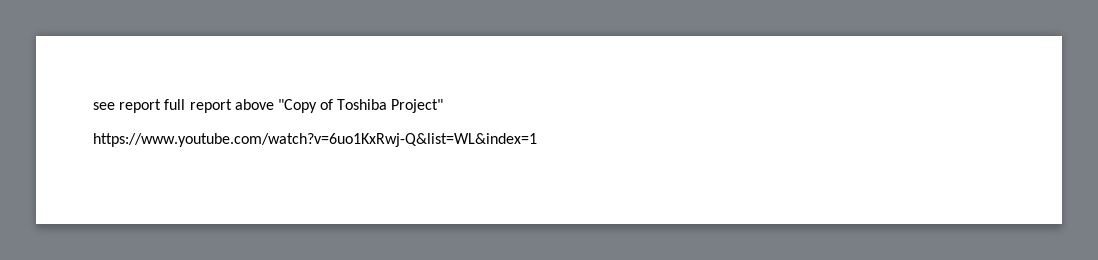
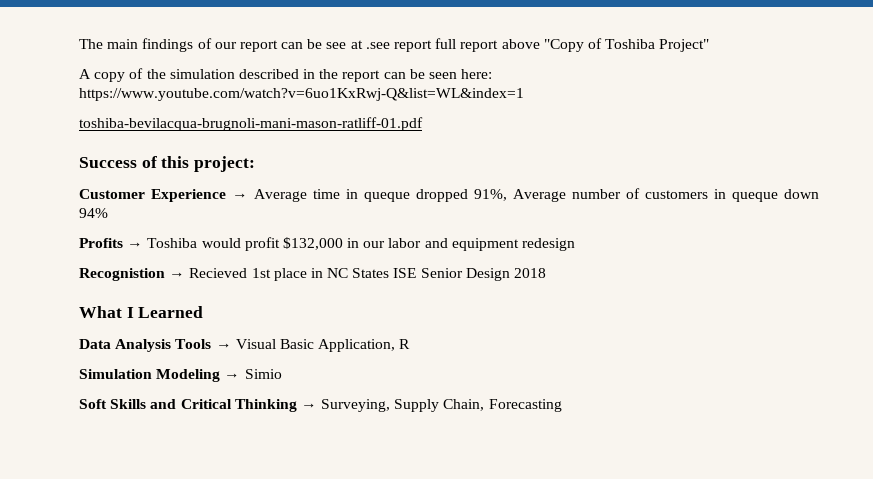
- see report full report above "Copy of Toshiba Project"
+ The main findings of our report can be see at .see report full report above "Copy of Toshiba Project"
- https://www.youtube.com/watch?v=6uo1KxRwj-Q&list=WL&index=1
+ A copy of the simulation described in the report can be seen here: https://www.youtube.com/watch?v=6uo1KxRwj-Q&list=WL&index=1
+ toshiba-bevilacqua-brugnoli-mani-mason-ratliff-01.pdf
+ Success of this project:
+ Customer Experience → Average time in queque dropped 91%, Average number of customers in queque down 94%
+ Profits → Toshiba would profit $132,000 in our labor and equipment redesign
+ Recognistion → Recieved 1st place in NC States ISE Senior Design 2018
+ What I Learned
+ Data Analysis Tools → Visual Basic Application, R
+ Simulation Modeling → Simio
+ Soft Skills and Critical Thinking → Surveying, Supply Chain, Forecasting

